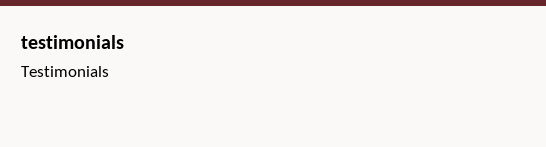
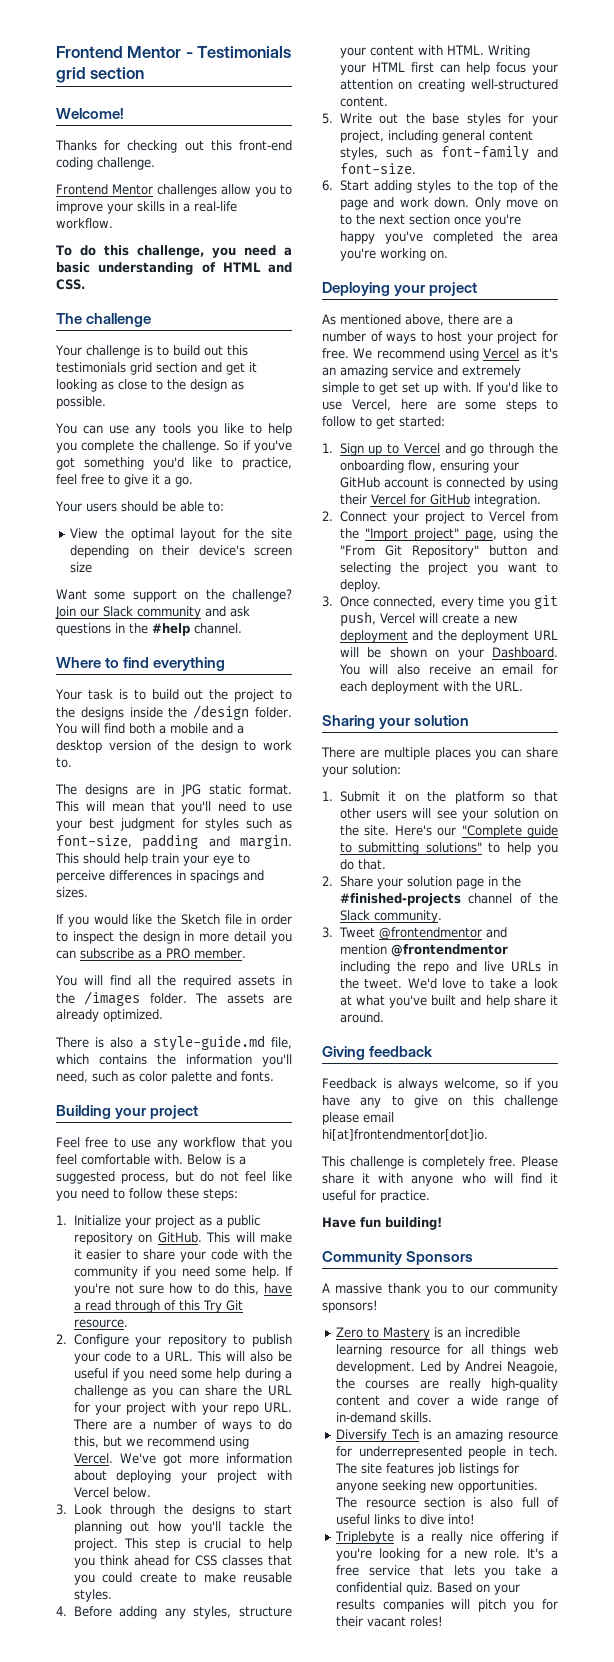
- testimonials
- Testimonials
+ Frontend Mentor - Testimonials grid section
+ Welcome!
+ Thanks for checking out this front-end coding challenge.
+ Frontend Mentor challenges allow you to improve your skills in a real-life workflow.
+ To do this challenge, you need a basic understanding of HTML and CSS.
+ The challenge
+ Your challenge is to build out this testimonials grid section and get it looking as close to the design as possible.
+ You can use any tools you like to help you complete the challenge. So if you've got something you'd like to practice, feel free to give it a go.
+ Your users should be able to:
+ View the optimal layout for the site depending on their device's screen size
+ Want some support on the challenge? Join our Slack community and ask questions in the #help channel.
+ Where to find everything
+ Your task is to build out the project to the designs inside the /design folder. You will find both a mobile and a desktop version of the design to work to.
+ The designs are in JPG static format. This will mean that you'll need to use your best judgment for styles such as font-size, padding and margin. This should help train your eye to perceive differences in spacings and sizes.
+ If you would like the Sketch file in order to inspect the design in more detail you can subscribe as a PRO member.
+ You will find all the required assets in the /images folder. The assets are already optimized.
+ There is also a style-guide.md file, which contains the information you'll need, such as color palette and fonts.
+ Building your project
+ Feel free to use any workflow that you feel comfortable with. Below is a suggested process, but do not feel like you need to follow these steps:
+ 1. Initialize your project as a public repository on GitHub. This will make it easier to share your code with the community if you need some help. If you're not sure how to do this, have a read through of this Try Git resource.
+ 2. Configure your repository to publish your code to a URL. This will also be useful if you need some help during a challenge as you can share the URL for your project with your repo URL. There are a number of ways to do this, but we recommend using Vercel. We've got more information about deploying your project with Vercel below.
+ 3. Look through the designs to start planning out how you'll tackle the project. This step is crucial to help you think ahead for CSS classes that you could create to make reusable styles.
+ 4. Before adding any styles, structure your content with HTML. Writing your HTML first can help focus your attention on creating well-structured content.
+ 5. Write out the base styles for your project, including general content styles, such as font-family and font-size.
+ 6. Start adding styles to the top of the page and work down. Only move on to the next section once you're happy you've completed the area you're working on.
+ Deploying your project
+ As mentioned above, there are a number of ways to host your project for free. We recommend using Vercel as it's an amazing service and extremely simple to get set up with. If you'd like to use Vercel, here are some steps to follow to get started:
+ 1. Sign up to Vercel and go through the onboarding flow, ensuring your GitHub account is connected by using their Vercel for GitHub integration.
+ 2. Connect your project to Vercel from the "Import project" page, using the "From Git Repository" button and selecting the project you want to deploy.
+ 3. Once connected, every time you git push, Vercel will create a new deployment and the deployment URL will be shown on your Dashboard. You will also receive an email for each deployment with the URL.
+ Sharing your solution
+ There are multiple places you can share your solution:
+ 1. Submit it on the platform so that other users will see your solution on the site. Here's our "Complete guide to submitting solutions" to help you do that.
+ 2. Share your solution page in the #finished-projects channel of the Slack community.
+ 3. Tweet @frontendmentor and mention @frontendmentor including the repo and live URLs in the tweet. We'd love to take a look at what you've built and help share it around.
+ Giving feedback
+ Feedback is always welcome, so if you have any to give on this challenge please email hi[at]frontendmentor[dot]io.
+ This challenge is completely free. Please share it with anyone who will find it useful for practice.
+ Have fun building!
+ Community Sponsors
+ A massive thank you to our community sponsors!
+ Zero to Mastery is an incredible learning resource for all things web development. Led by Andrei Neagoie, the courses are really high-quality content and cover a wide range of in-demand skills.
+ Diversify Tech is an amazing resource for underrepresented people in tech. The site features job listings for anyone seeking new opportunities. The resource section is also full of useful links to dive into!
+ Triplebyte is a really nice offering if you're looking for a new role. It's a free service that lets you take a confidential quiz. Based on your results companies will pitch you for their vacant roles!

